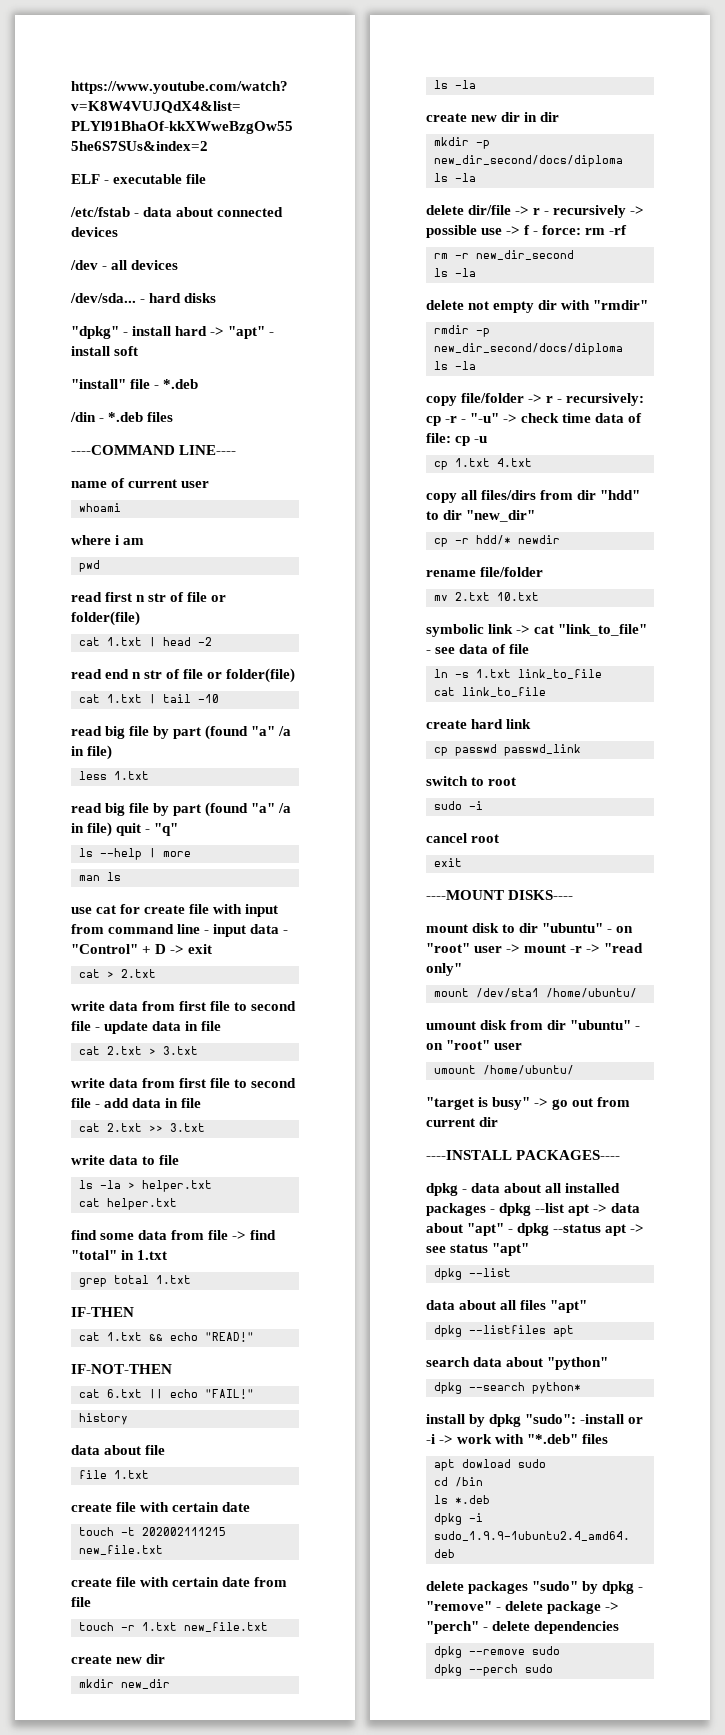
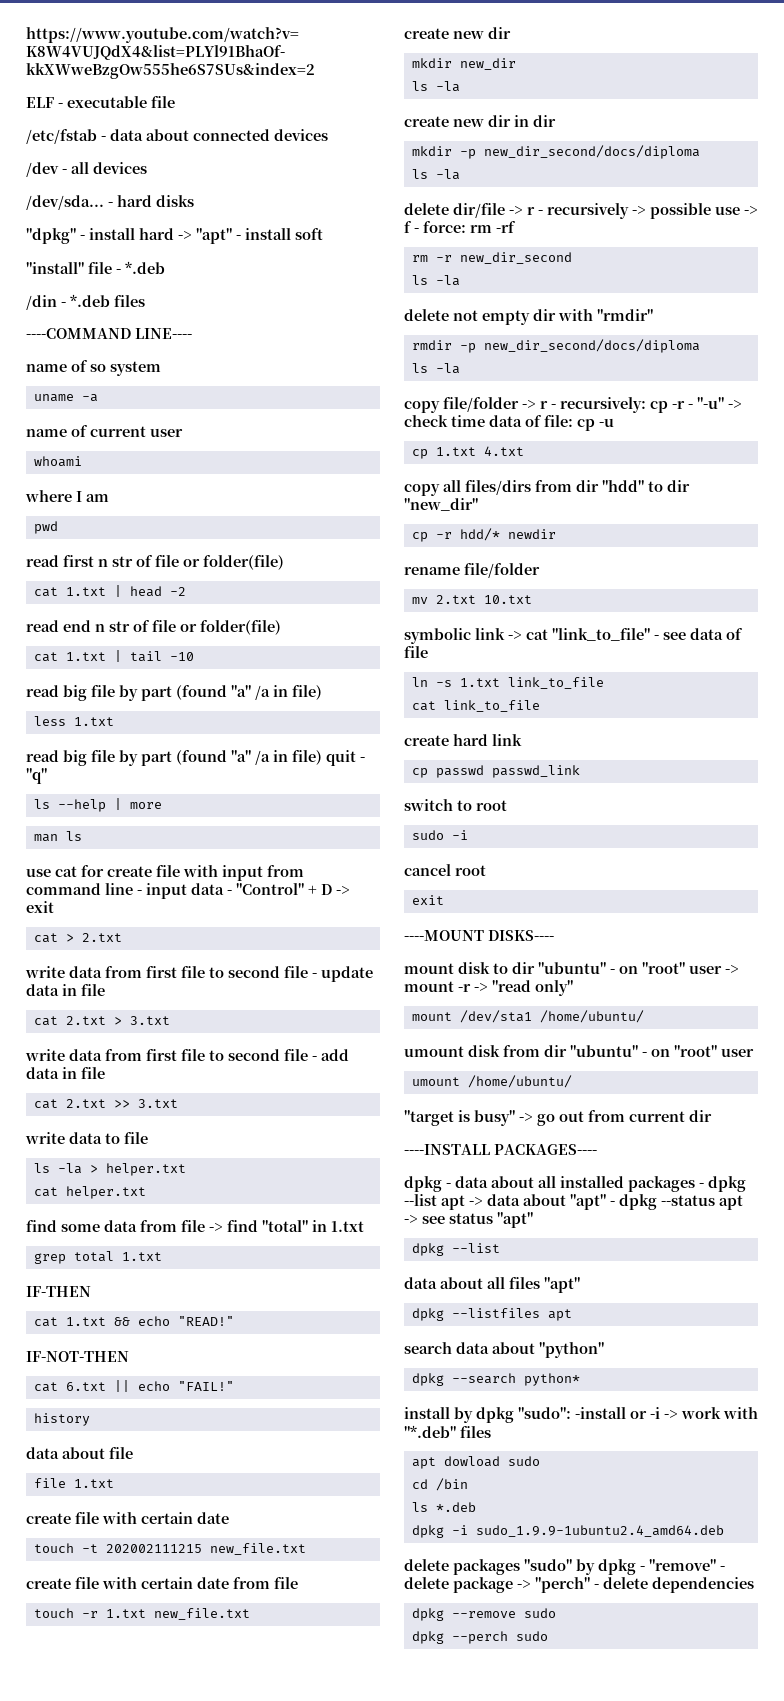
+ name of so system
+ uname -a
- where i am
+ where I am

